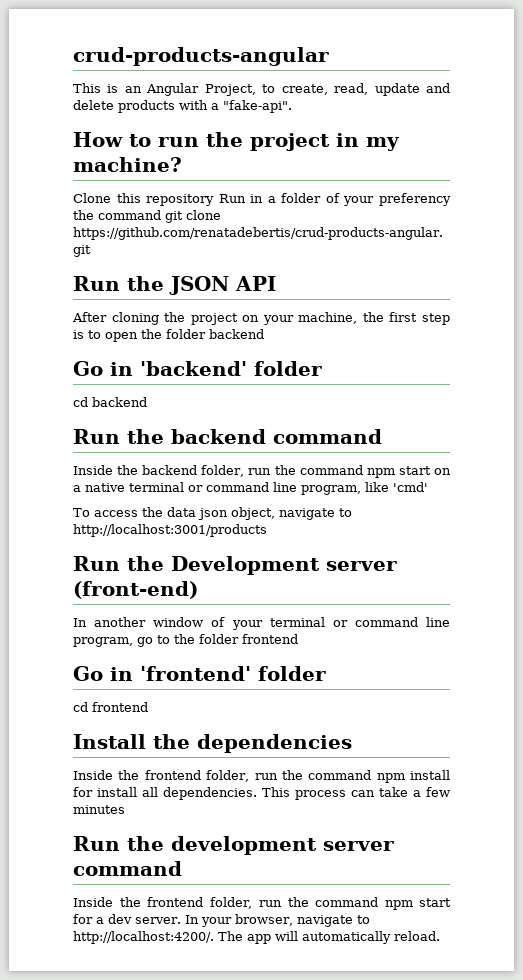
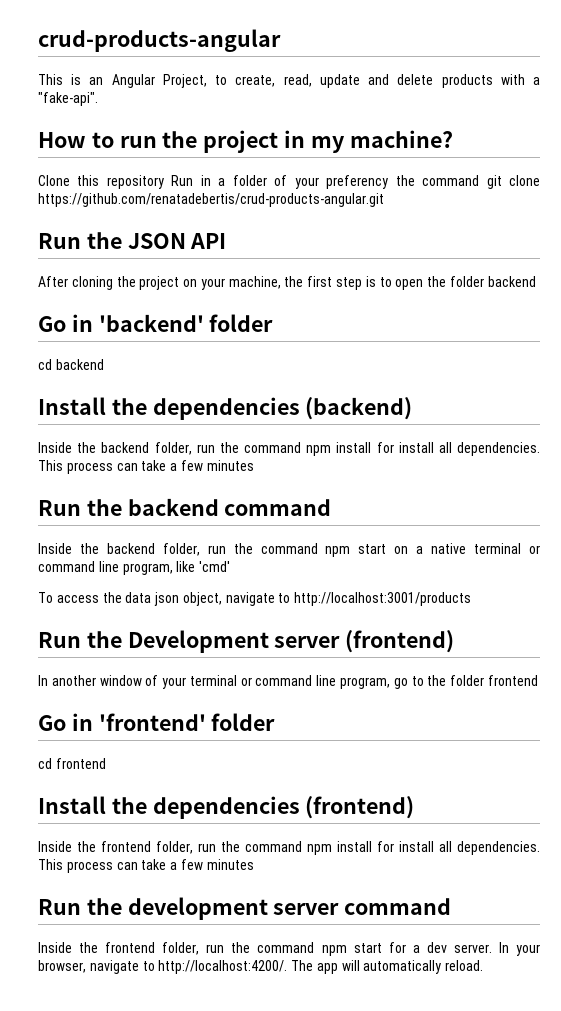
+ Install the dependencies (backend)
+ Inside the backend folder, run the command npm install for install all dependencies. This process can take a few minutes
- Run the Development server (front-end)
+ Run the Development server (frontend)
- Install the dependencies
+ Install the dependencies (frontend)

